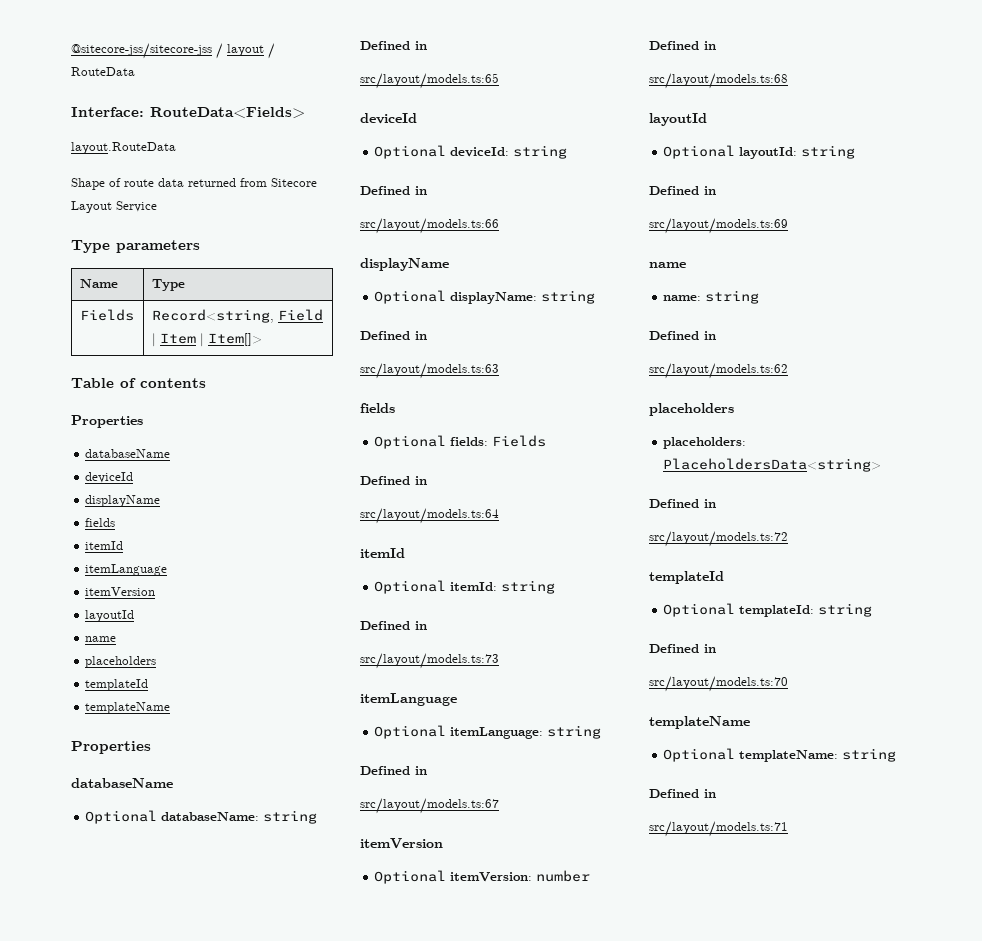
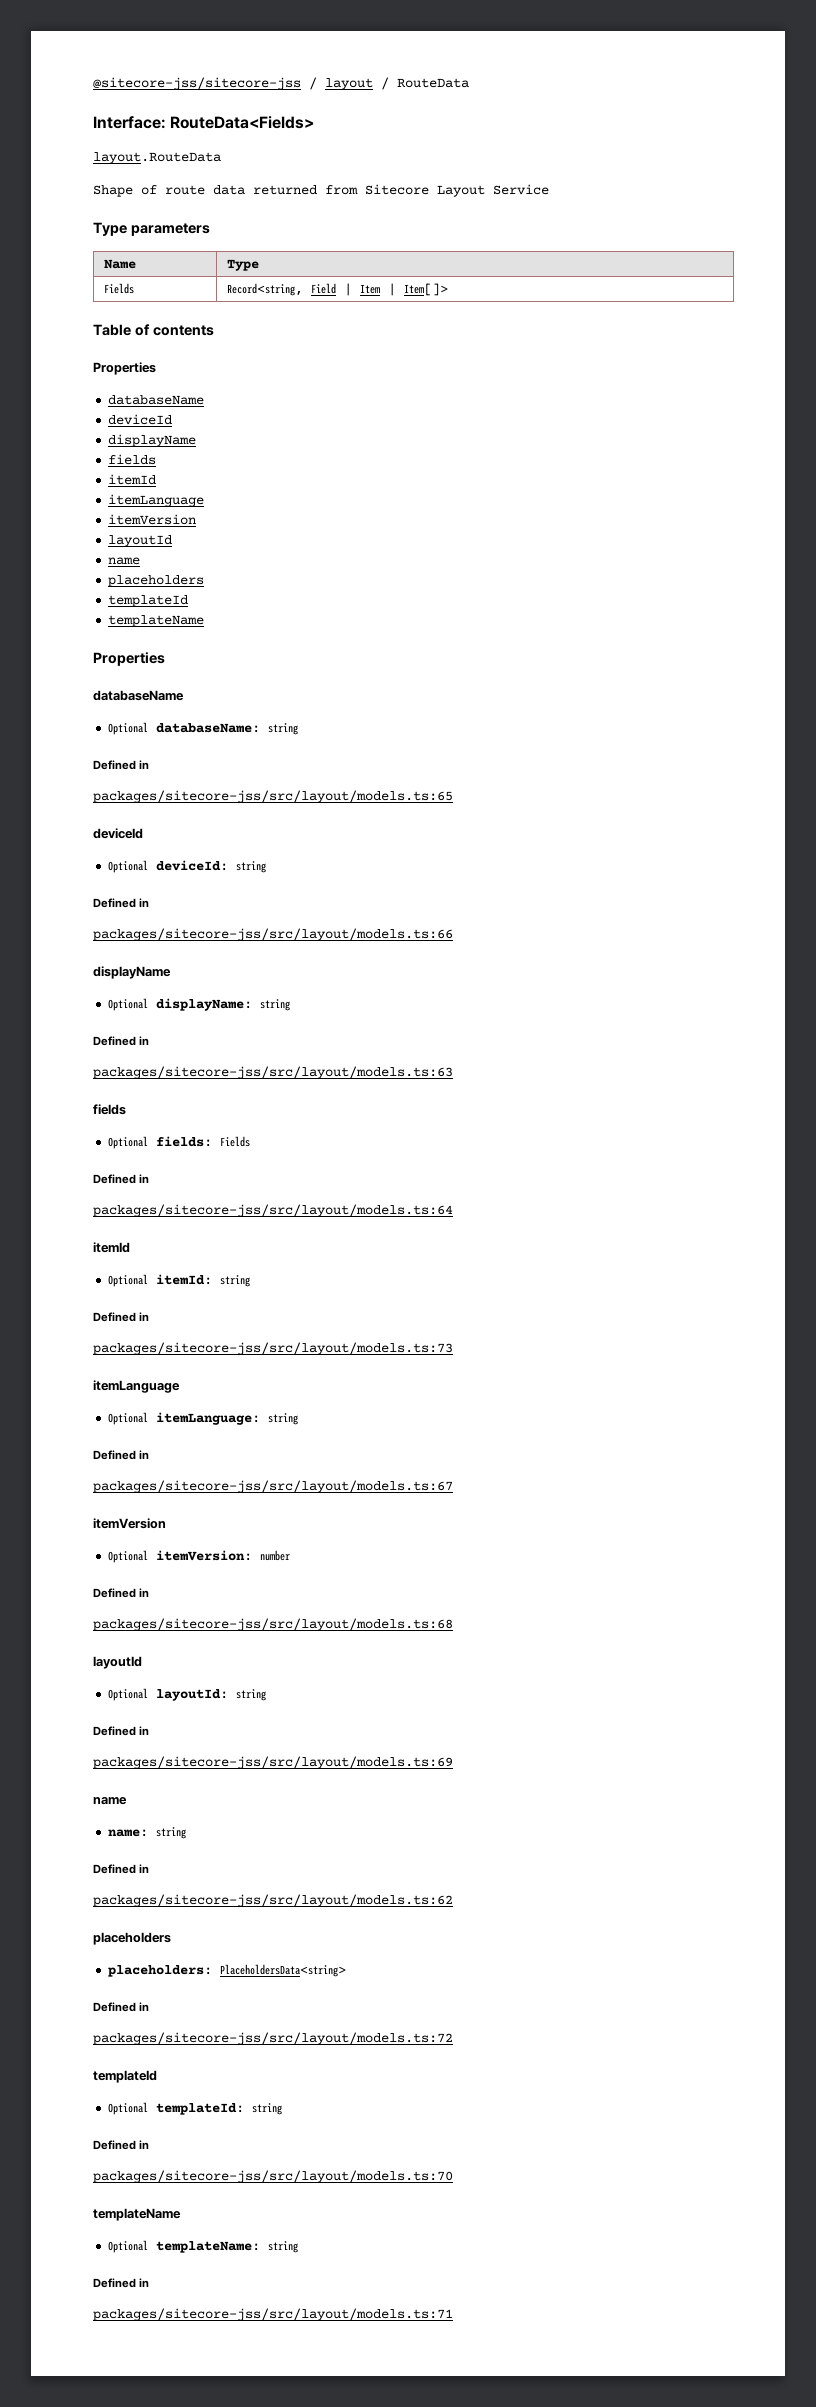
- src/layout/models.ts:65
+ packages/sitecore-jss/src/layout/models.ts:65
- src/layout/models.ts:66
+ packages/sitecore-jss/src/layout/models.ts:66
- src/layout/models.ts:63
+ packages/sitecore-jss/src/layout/models.ts:63
- src/layout/models.ts:64
+ packages/sitecore-jss/src/layout/models.ts:64
- src/layout/models.ts:73
+ packages/sitecore-jss/src/layout/models.ts:73
- src/layout/models.ts:67
+ packages/sitecore-jss/src/layout/models.ts:67
- src/layout/models.ts:68
+ packages/sitecore-jss/src/layout/models.ts:68
- src/layout/models.ts:69
+ packages/sitecore-jss/src/layout/models.ts:69
- src/layout/models.ts:62
+ packages/sitecore-jss/src/layout/models.ts:62
- src/layout/models.ts:72
+ packages/sitecore-jss/src/layout/models.ts:72
- src/layout/models.ts:70
+ packages/sitecore-jss/src/layout/models.ts:70
- src/layout/models.ts:71
+ packages/sitecore-jss/src/layout/models.ts:71

